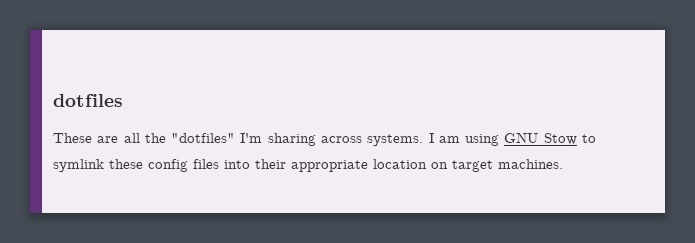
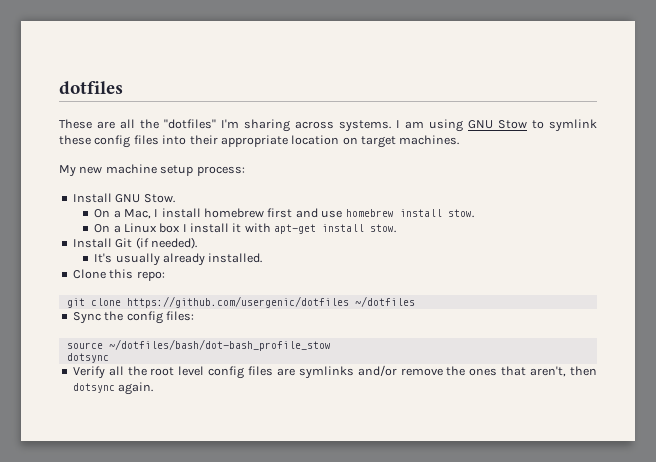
+ My new machine setup process:
+ Install GNU Stow.
+ On a Mac, I install homebrew first and use homebrew install stow.
+ On a Linux box I install it with apt-get install stow.
+ Install Git (if needed).
+ It's usually already installed.
+ Clone this repo:
+ git clone https://github.com/usergenic/dotfiles ~/dotfiles
+ Sync the config files:
+ source ~/dotfiles/bash/dot-bash_profile_stow
+ dotsync
+ Verify all the root level config files are symlinks and/or remove the ones that aren't, then dotsync again.

